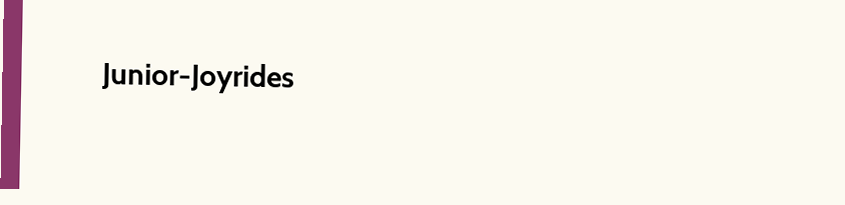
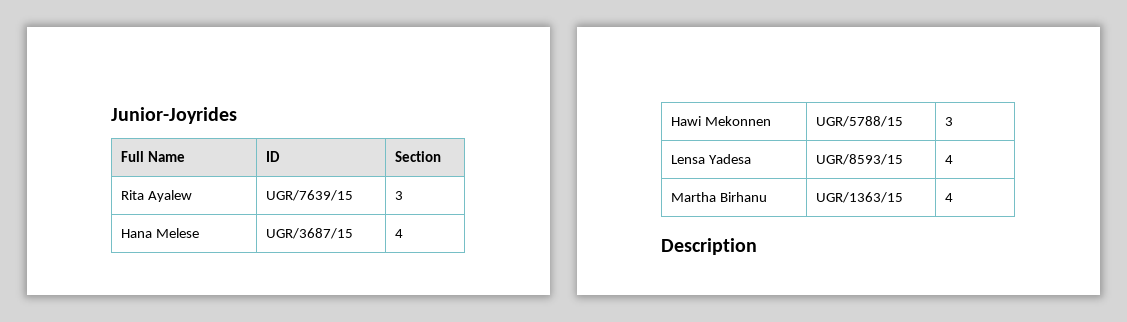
+ Full Name | ID | Section
+ Rita Ayalew | UGR/7639/15 | 3
+ Hana Melese | UGR/3687/15 | 4
+ Hawi Mekonnen | UGR/5788/15 | 3
+ Lensa Yadesa | UGR/8593/15 | 4
+ Martha Birhanu | UGR/1363/15 | 4
+ Description

